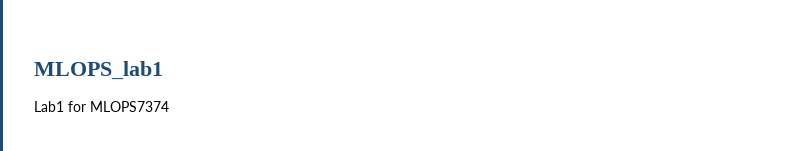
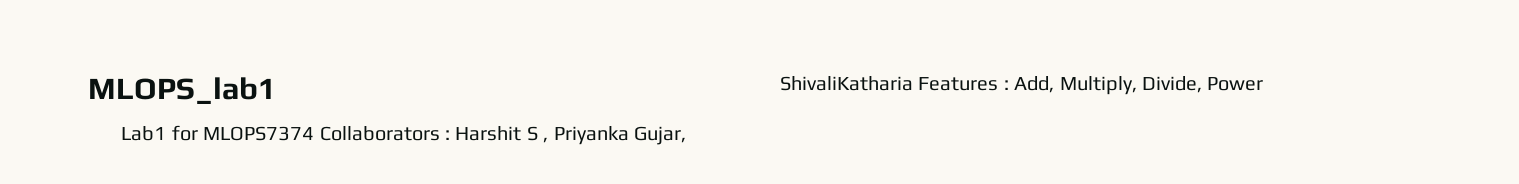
- Lab1 for MLOPS7374
+ Lab1 for MLOPS7374 Collaborators : Harshit S , Priyanka Gujar, ShivaliKatharia Features : Add, Multiply, Divide, Power

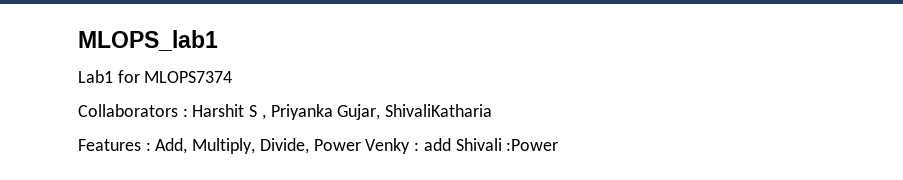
- Lab1 for MLOPS7374 Collaborators : Harshit S , Priyanka Gujar, ShivaliKatharia Features : Add, Multiply, Divide, Power
+ Lab1 for MLOPS7374
+ Collaborators : Harshit S , Priyanka Gujar, ShivaliKatharia
+ Features : Add, Multiply, Divide, Power Venky : add Shivali :Power

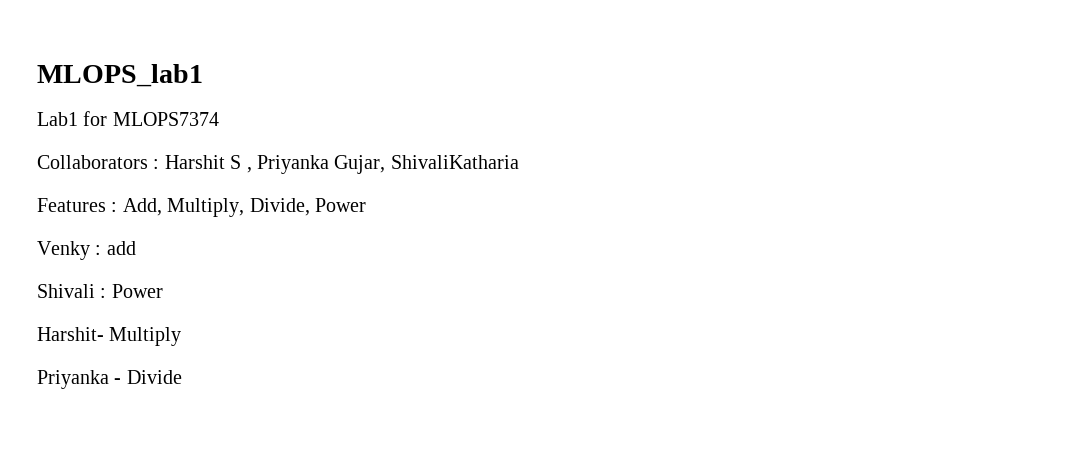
- Features : Add, Multiply, Divide, Power Venky : add Shivali :Power
+ Features : Add, Multiply, Divide, Power
+ Venky : add
+ Shivali : Power
+ Harshit- Multiply
+ Priyanka - Divide

